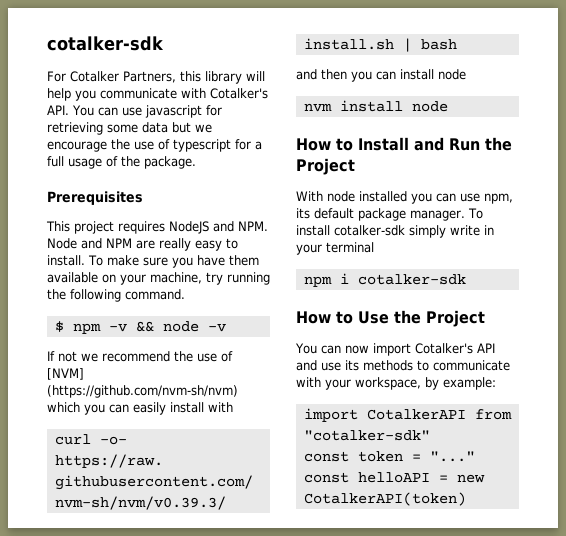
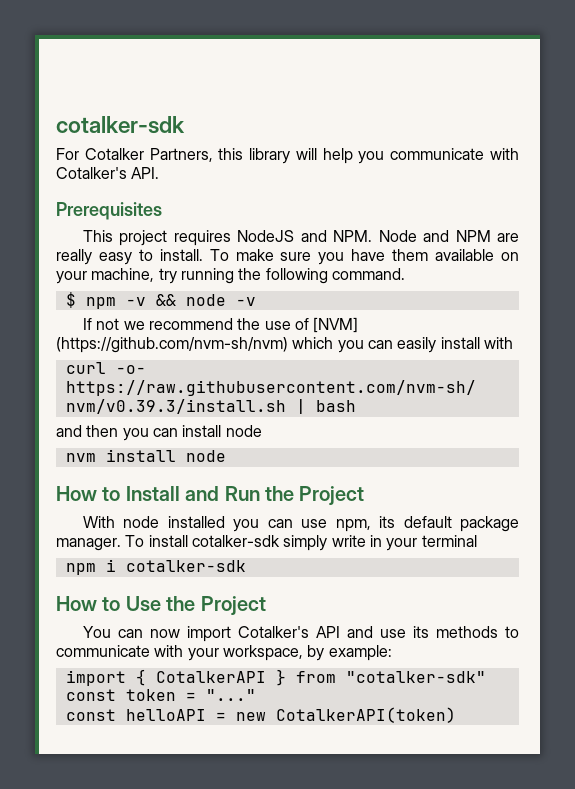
- For Cotalker Partners, this library will help you communicate with Cotalker's API. You can use javascript for retrieving some data but we encourage the use of typescript for a full usage of the package.
+ For Cotalker Partners, this library will help you communicate with Cotalker's API.
- import CotalkerAPI from "cotalker-sdk"
+ import { CotalkerAPI } from "cotalker-sdk"

